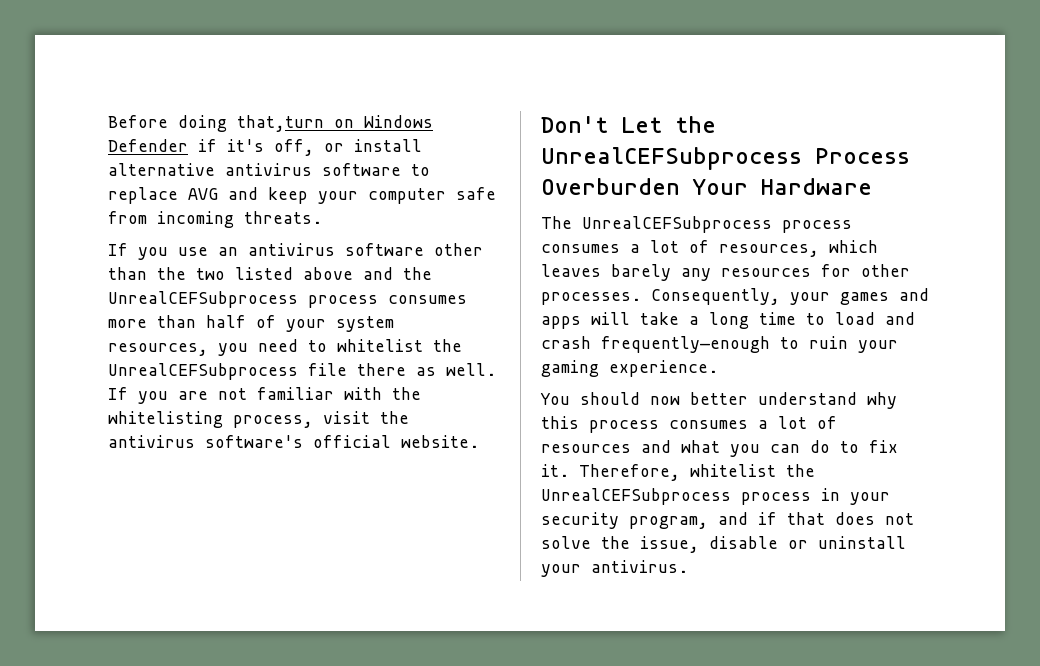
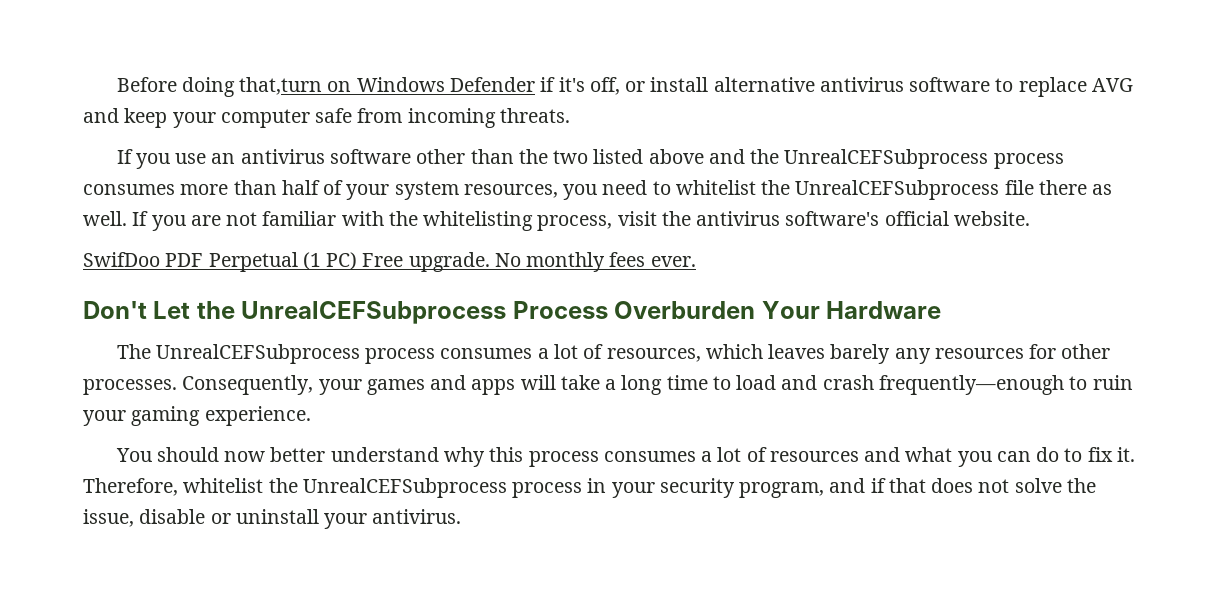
+ SwifDoo PDF Perpetual (1 PC) Free upgrade. No monthly fees ever.

